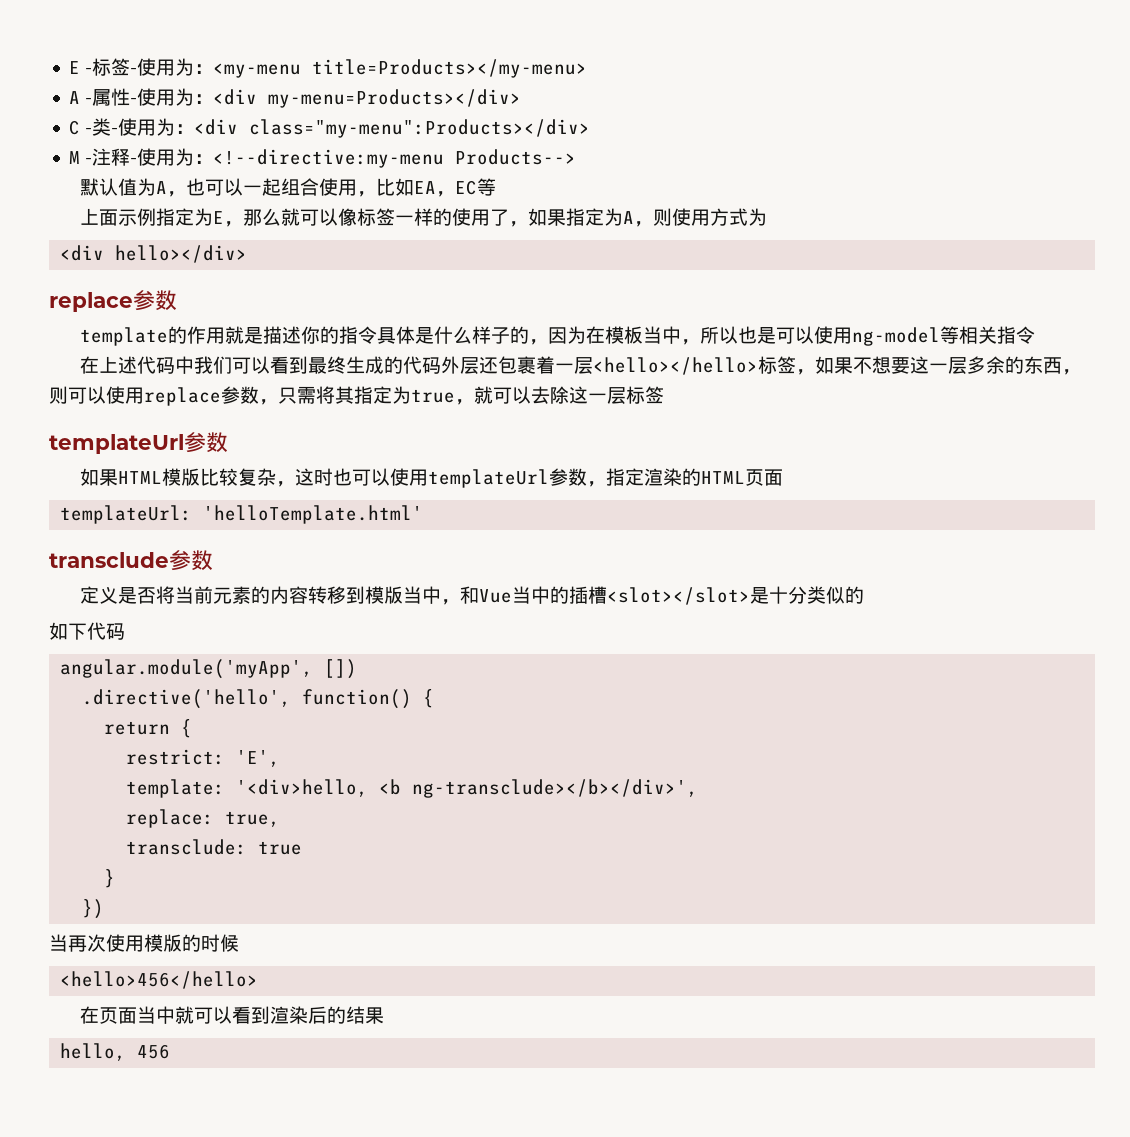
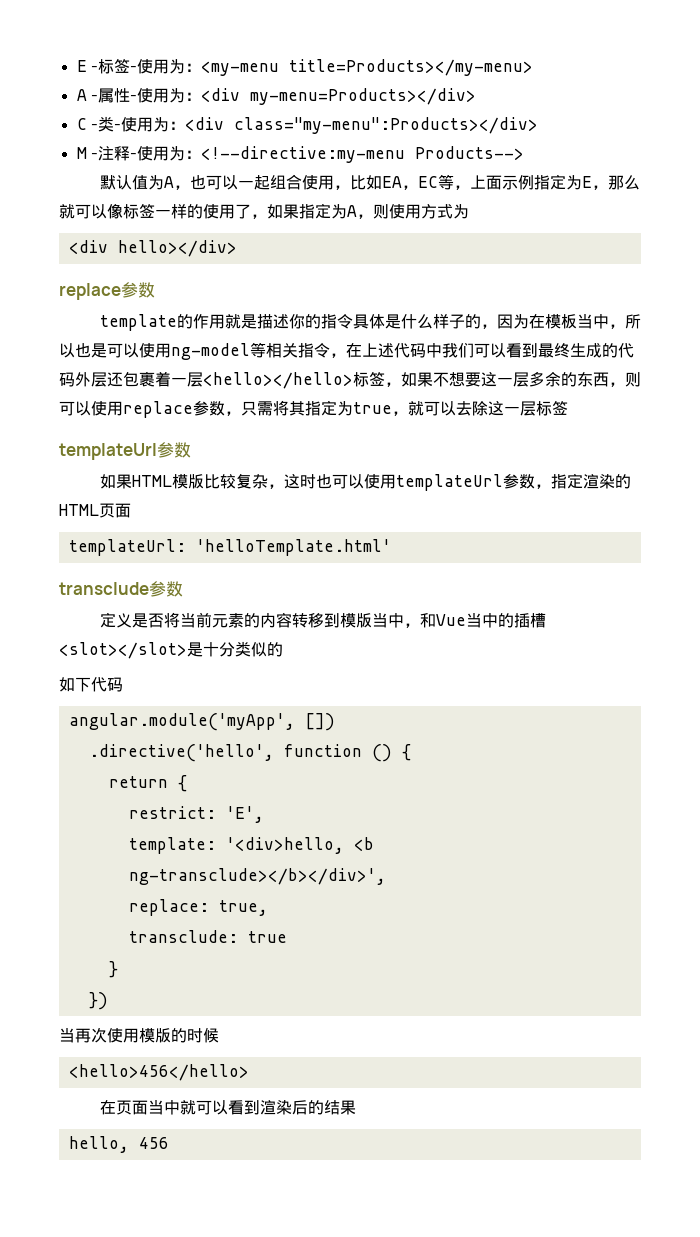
- 默认值为A，也可以一起组合使用，比如EA，EC等
- 上面示例指定为E，那么就可以像标签一样的使用了，如果指定为A，则使用方式为
+ 默认值为A，也可以一起组合使用，比如EA，EC等，上面示例指定为E，那么就可以像标签一样的使用了，如果指定为A，则使用方式为
- template的作用就是描述你的指令具体是什么样子的，因为在模板当中，所以也是可以使用ng-model等相关指令
- 在上述代码中我们可以看到最终生成的代码外层还包裹着一层<hello></hello>标签，如果不想要这一层多余的东西，则可以使用replace参数，只需将其指定为true，就可以去除这一层标签
+ template的作用就是描述你的指令具体是什么样子的，因为在模板当中，所以也是可以使用ng-model等相关指令，在上述代码中我们可以看到最终生成的代码外层还包裹着一层<hello></hello>标签，如果不想要这一层多余的东西，则可以使用replace参数，只需将其指定为true，就可以去除这一层标签
- .directive('hello', function() {
+ .directive('hello', function () {

